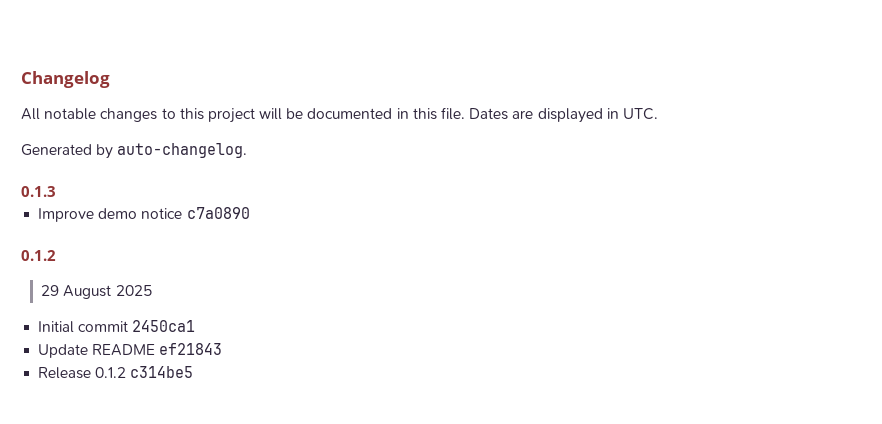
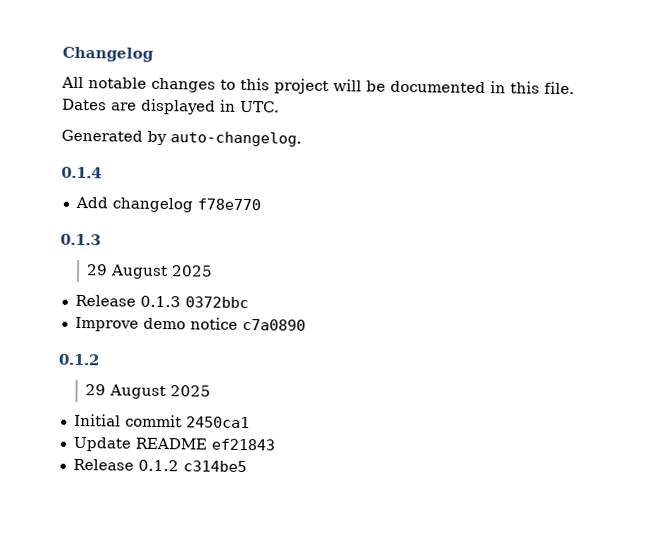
+ 0.1.4
+ Add changelog f78e770
  0.1.3
+ 29 August 2025
+ Release 0.1.3 0372bbc

